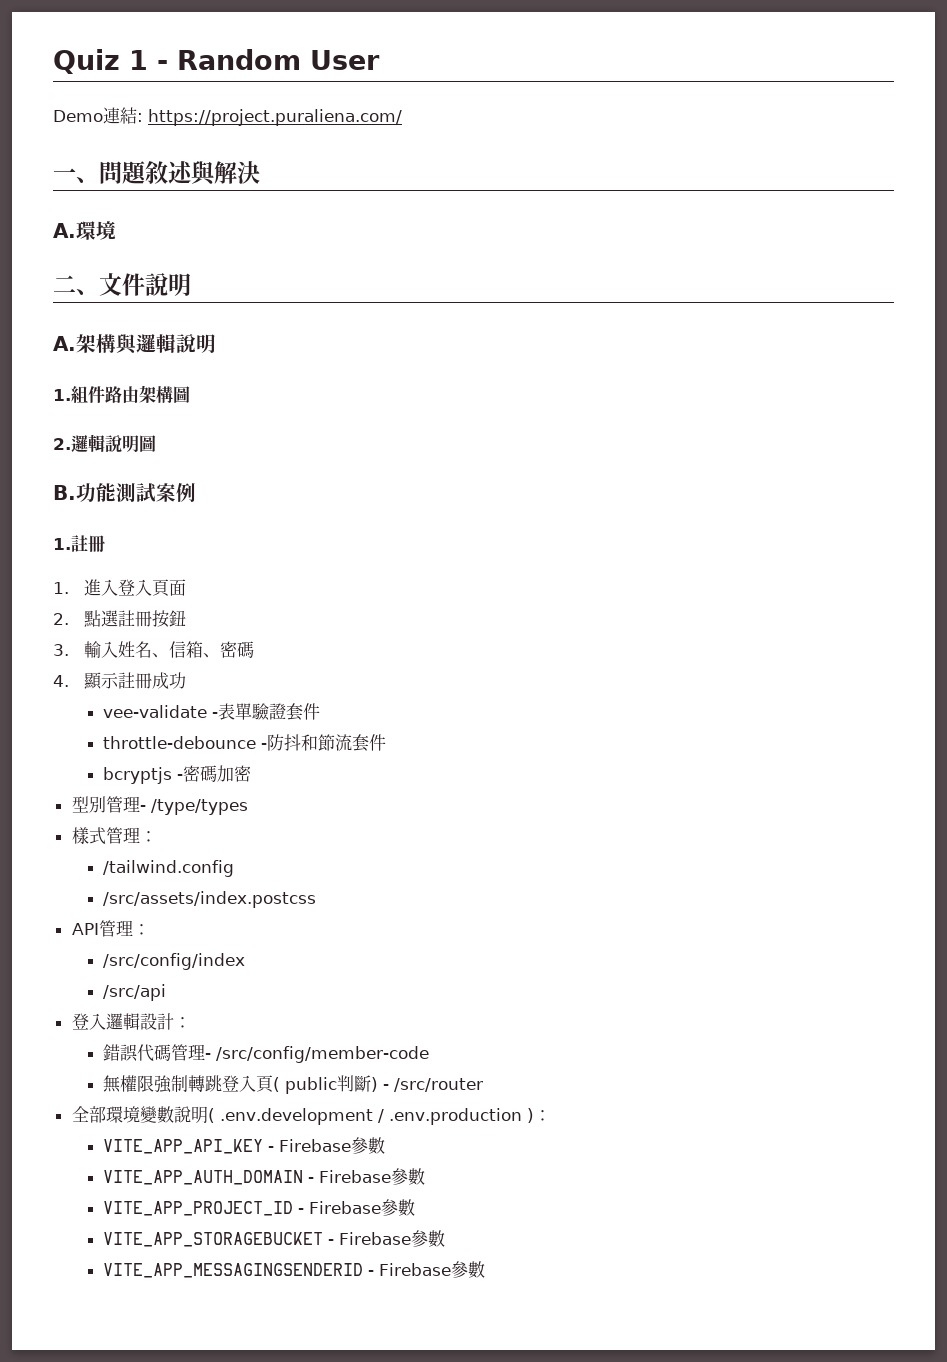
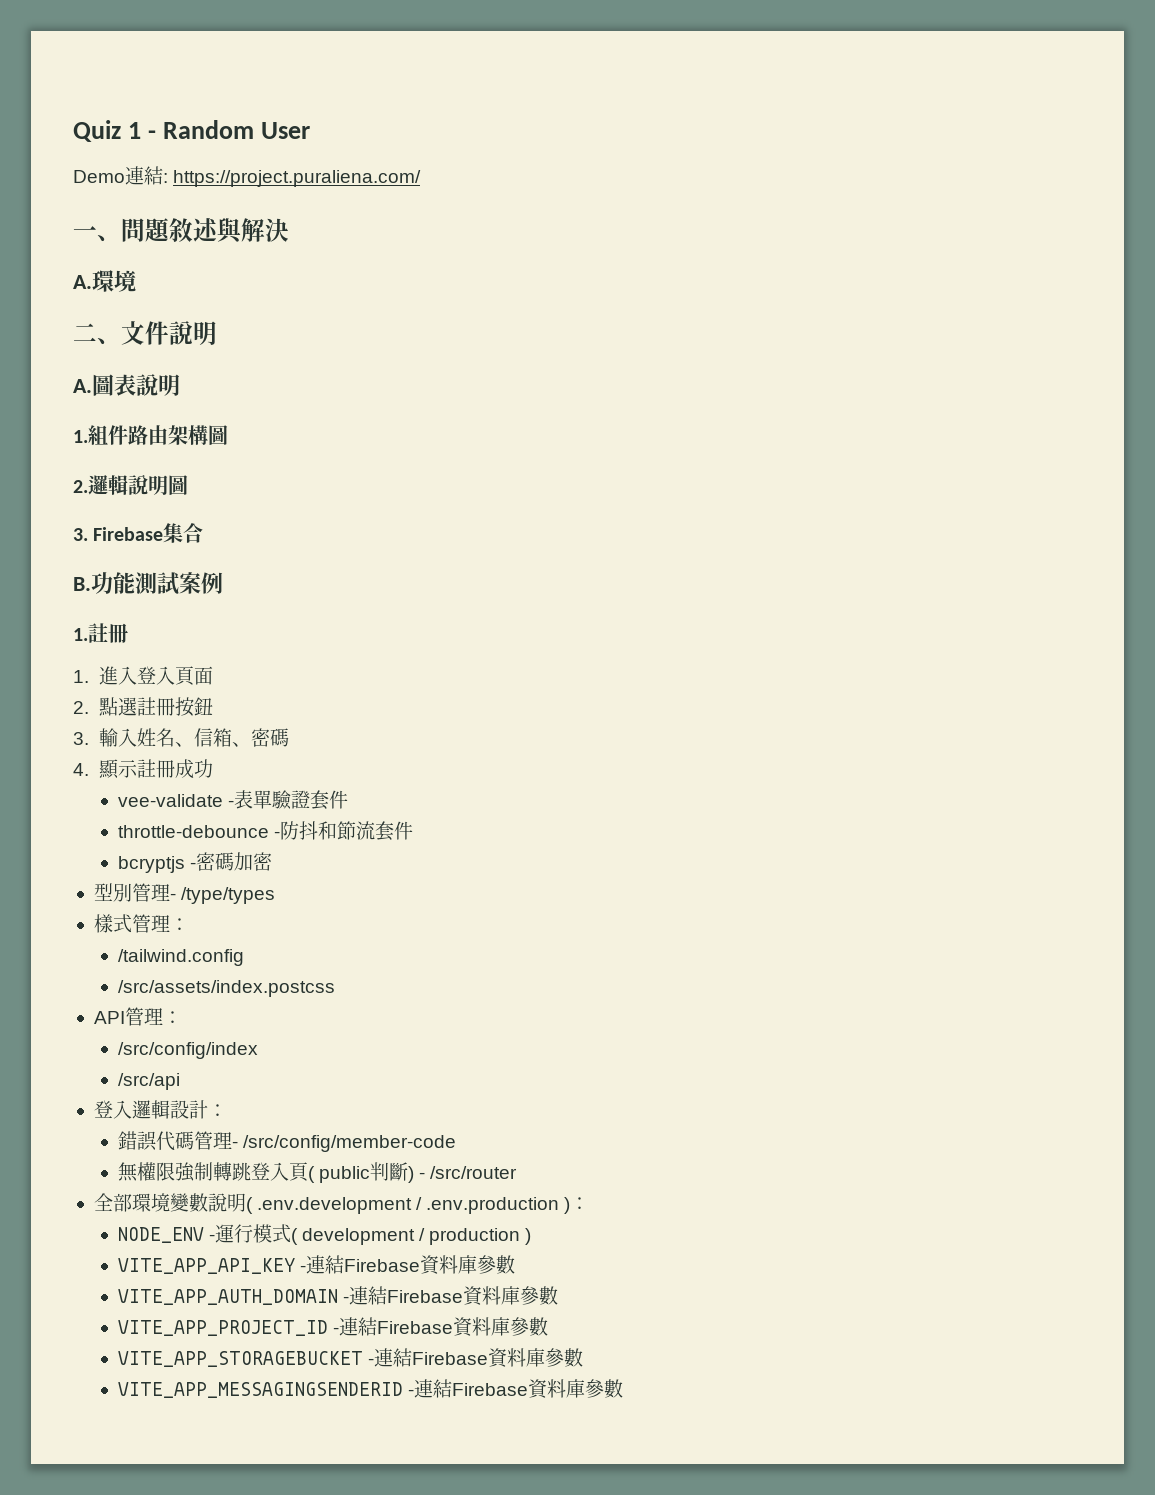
- A.架構與邏輯說明
+ A.圖表說明
+ 3. Firebase集合
+ NODE_ENV -運行模式( development / production )
- VITE_APP_API_KEY - Firebase參數
+ VITE_APP_API_KEY -連結Firebase資料庫參數
- VITE_APP_AUTH_DOMAIN - Firebase參數
+ VITE_APP_AUTH_DOMAIN -連結Firebase資料庫參數
- VITE_APP_PROJECT_ID - Firebase參數
+ VITE_APP_PROJECT_ID -連結Firebase資料庫參數
- VITE_APP_STORAGEBUCKET - Firebase參數
+ VITE_APP_STORAGEBUCKET -連結Firebase資料庫參數
- VITE_APP_MESSAGINGSENDERID - Firebase參數
+ VITE_APP_MESSAGINGSENDERID -連結Firebase資料庫參數

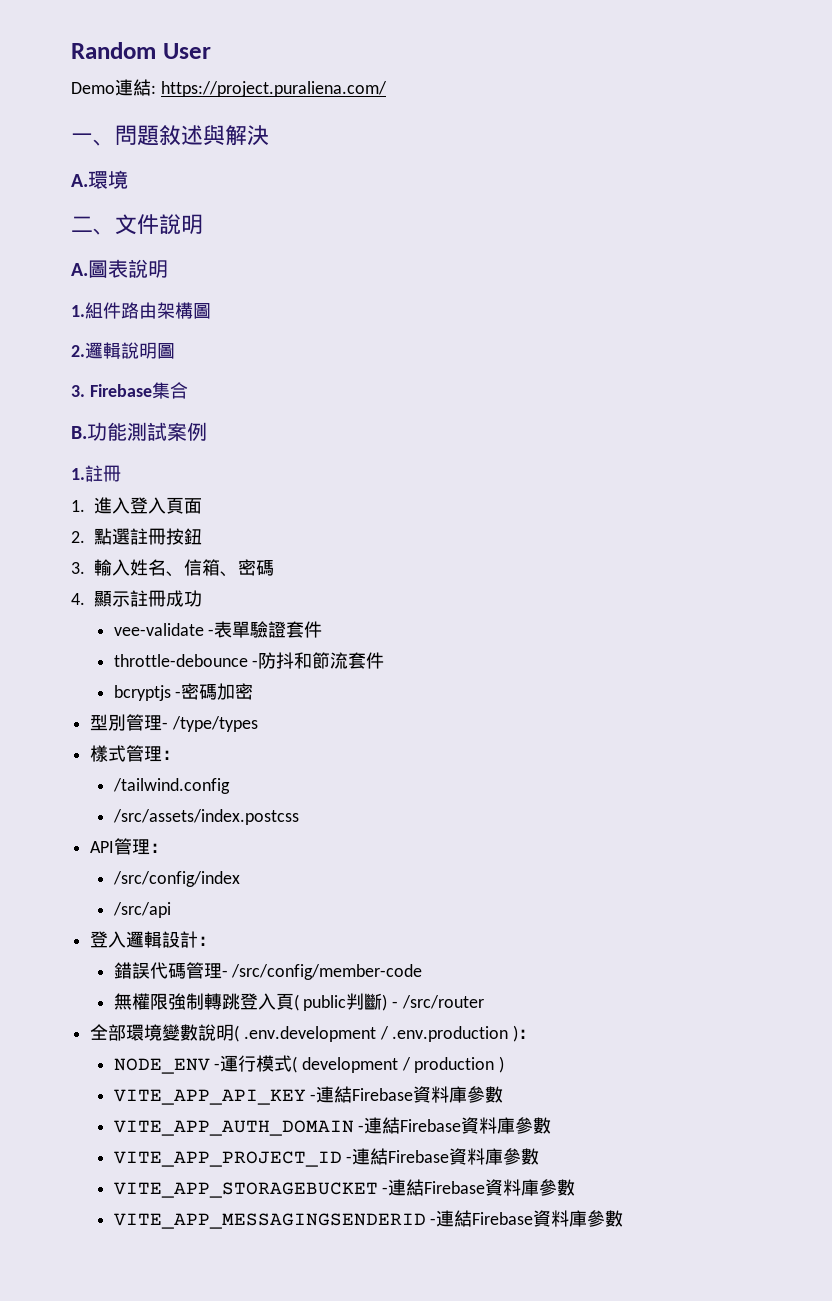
- Quiz 1 - Random User
+ Random User

